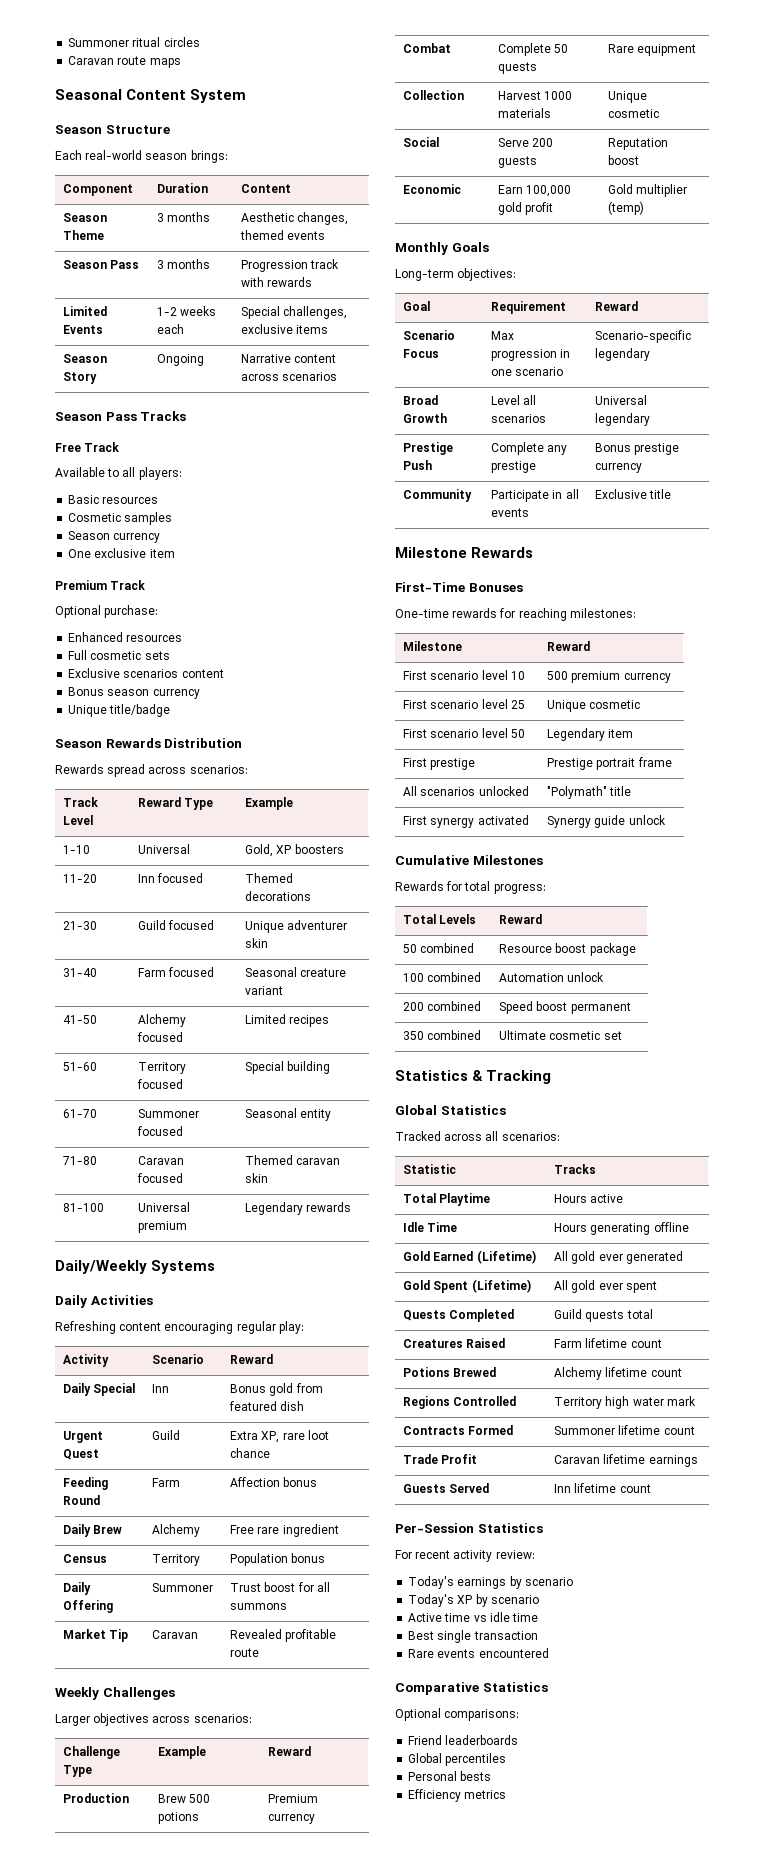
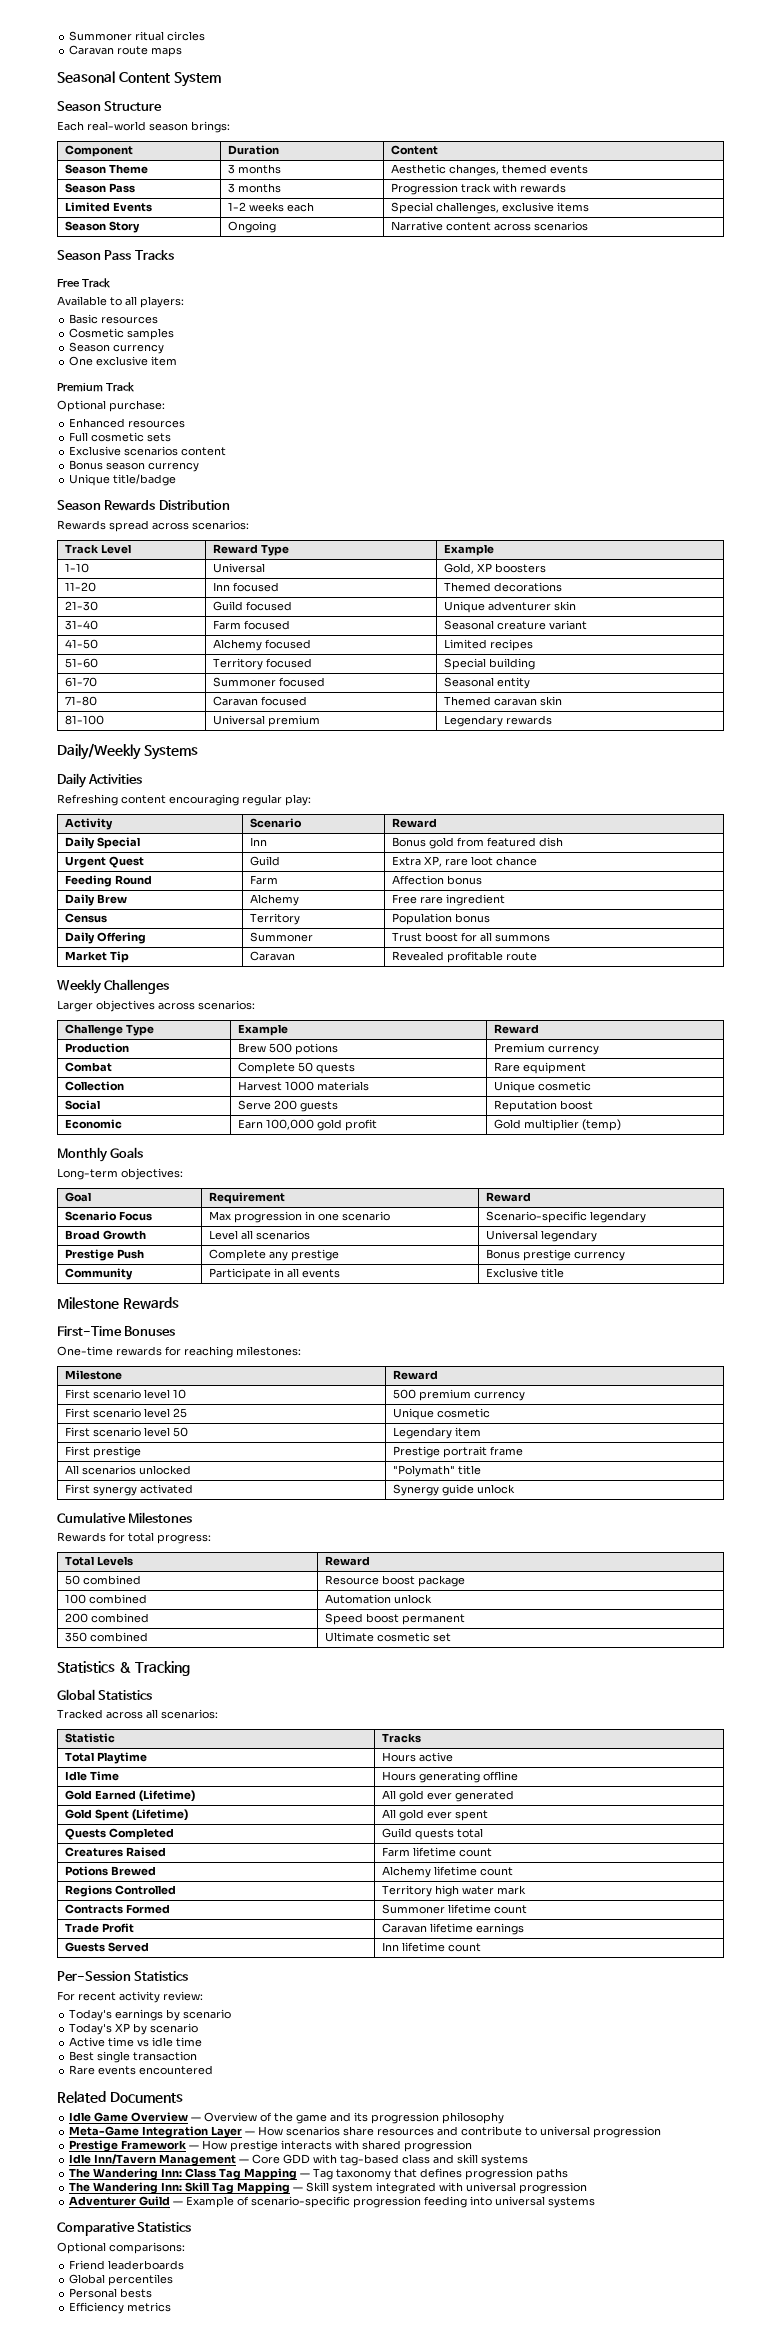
+ Related Documents
+ Idle Game Overview — Overview of the game and its progression philosophy
+ Meta-Game Integration Layer — How scenarios share resources and contribute to universal progression
+ Prestige Framework — How prestige interacts with shared progression
+ Idle Inn/Tavern Management — Core GDD with tag-based class and skill systems
+ The Wandering Inn: Class Tag Mapping — Tag taxonomy that defines progression paths
+ The Wandering Inn: Skill Tag Mapping — Skill system integrated with universal progression
+ Adventurer Guild — Example of scenario-specific progression feeding into universal systems

